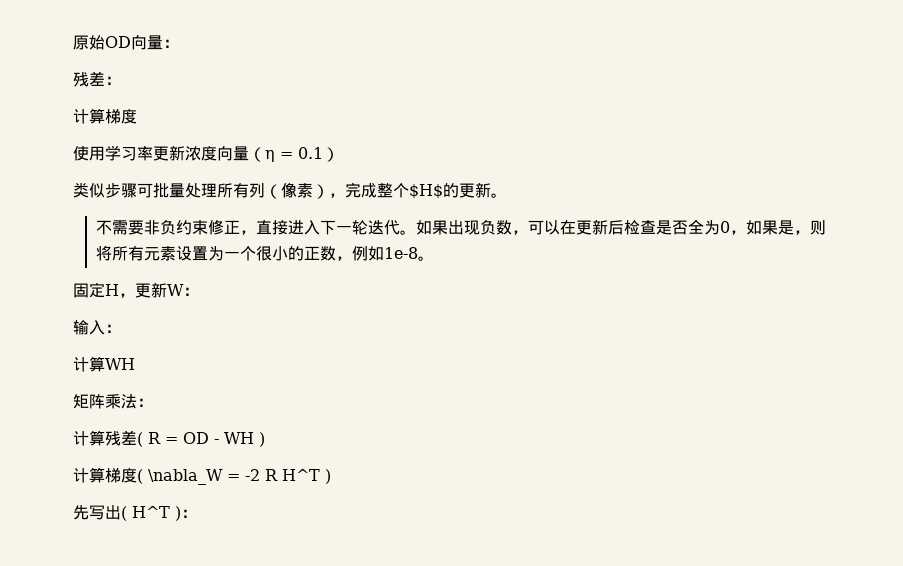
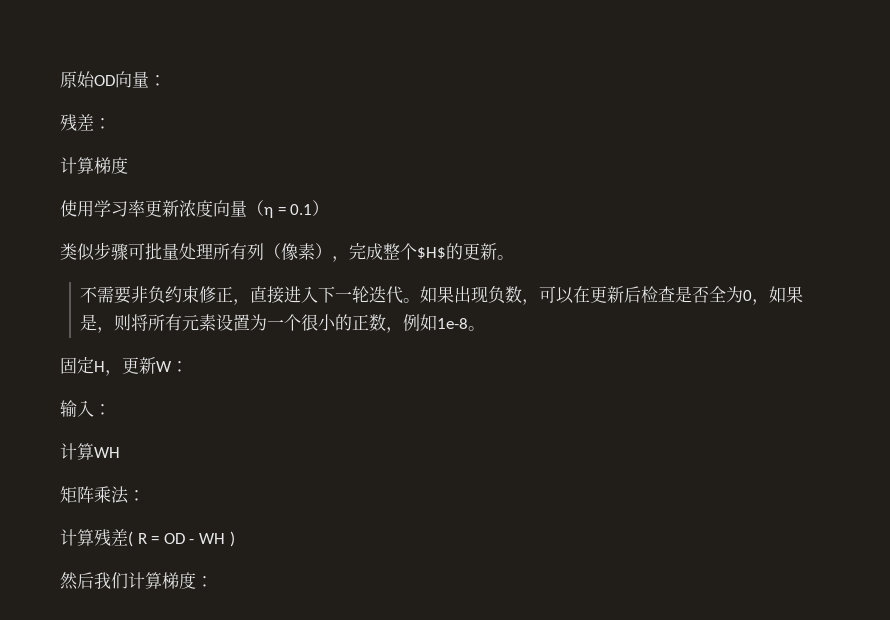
- 计算梯度( \nabla_W = -2 R H^T )
- 先写出( H^T )：
+ 然后我们计算梯度：

